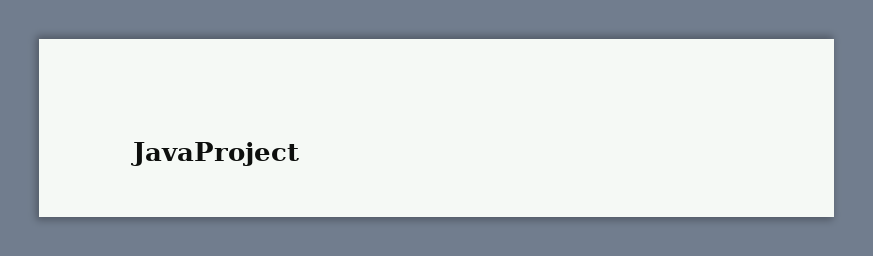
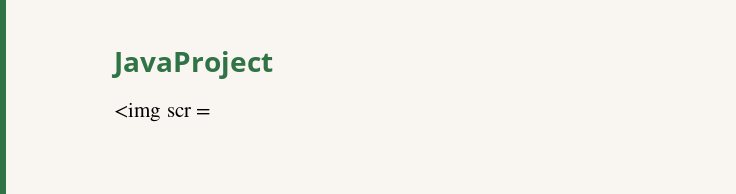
+ <img scr =

